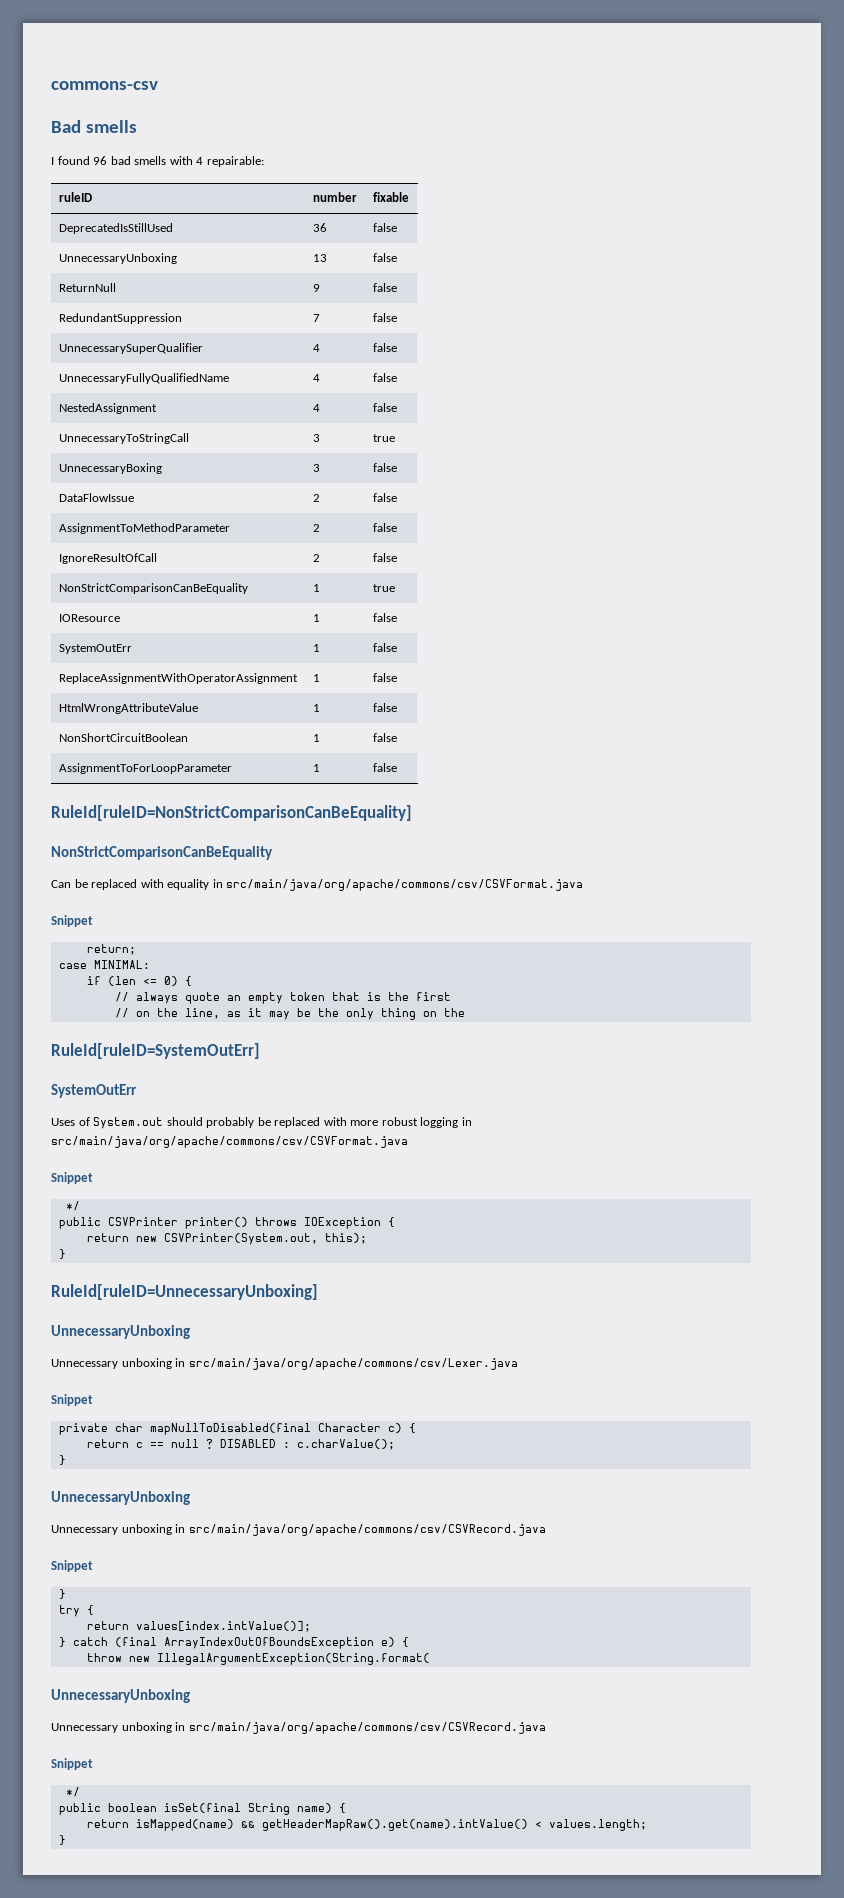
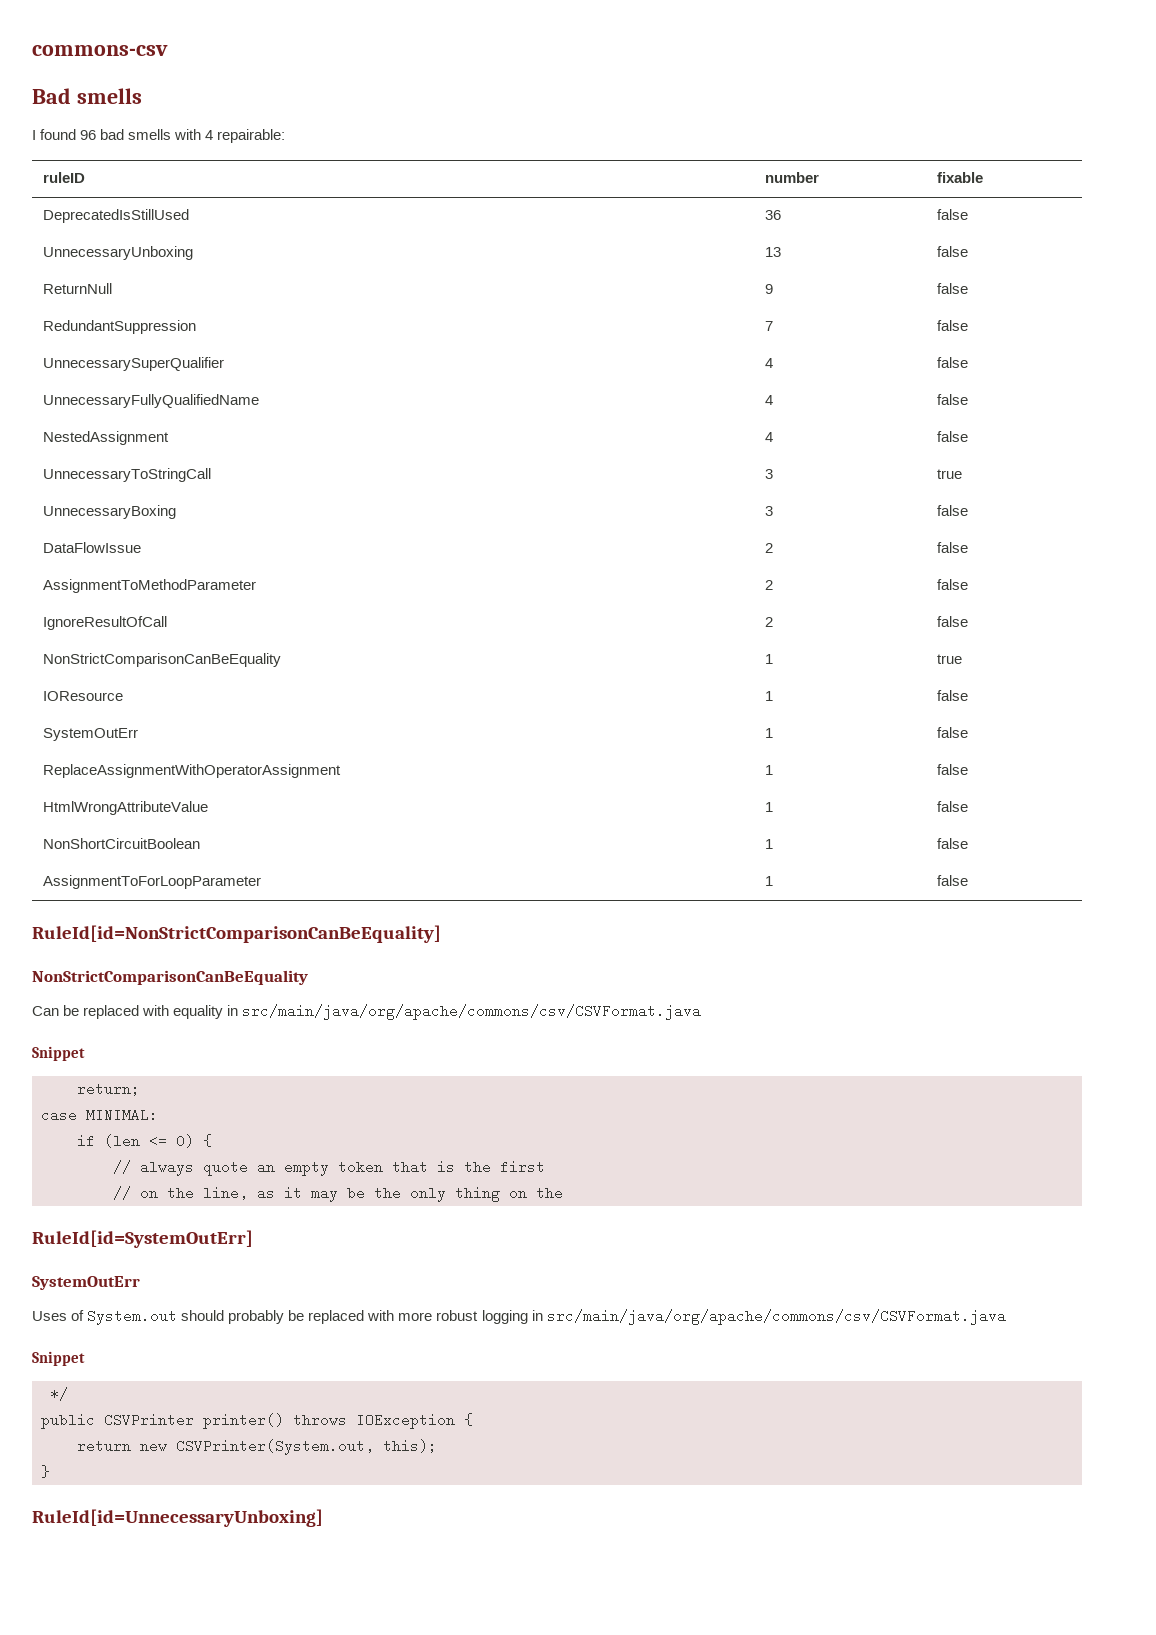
- RuleId[ruleID=NonStrictComparisonCanBeEquality]
+ RuleId[id=NonStrictComparisonCanBeEquality]
- RuleId[ruleID=SystemOutErr]
+ RuleId[id=SystemOutErr]
- RuleId[ruleID=UnnecessaryUnboxing]
- UnnecessaryUnboxing
- Unnecessary unboxing in src/main/java/org/apache/commons/csv/Lexer.java
- Snippet
- private char mapNullToDisabled(final Character c) {
- return c == null ? DISABLED : c.charValue();
- }
- UnnecessaryUnboxing
- Unnecessary unboxing in src/main/java/org/apache/commons/csv/CSVRecord.java
- Snippet
- }
- try {
- return values[index.intValue()];
- } catch (final ArrayIndexOutOfBoundsException e) {
- throw new IllegalArgumentException(String.format(
- UnnecessaryUnboxing
- Unnecessary unboxing in src/main/java/org/apache/commons/csv/CSVRecord.java
- Snippet
- */
- public boolean isSet(final String name) {
- return isMapped(name) && getHeaderMapRaw().get(name).intValue() < values.length;
- }
+ RuleId[id=UnnecessaryUnboxing]

